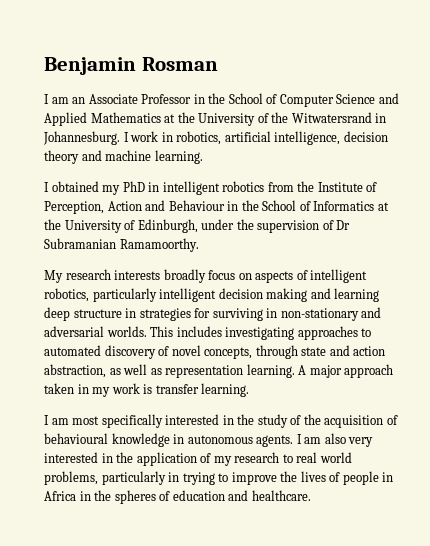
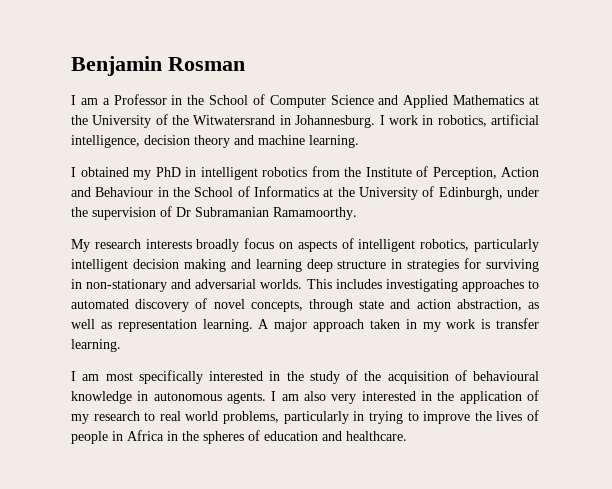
- I am an Associate Professor in the School of Computer Science and Applied Mathematics at the University of the Witwatersrand in Johannesburg.
+ I am a Professor in the School of Computer Science and Applied Mathematics at the University of the Witwatersrand in Johannesburg.

